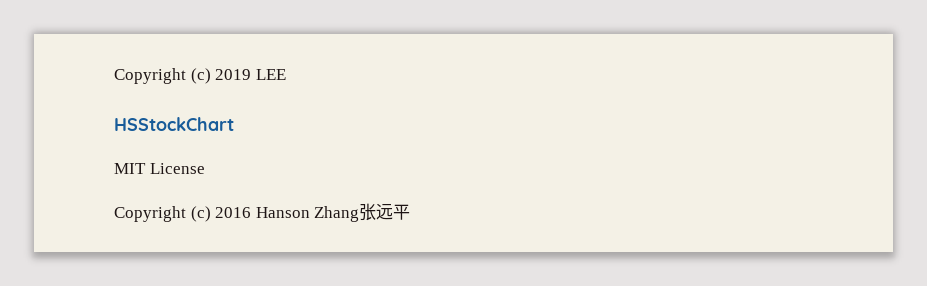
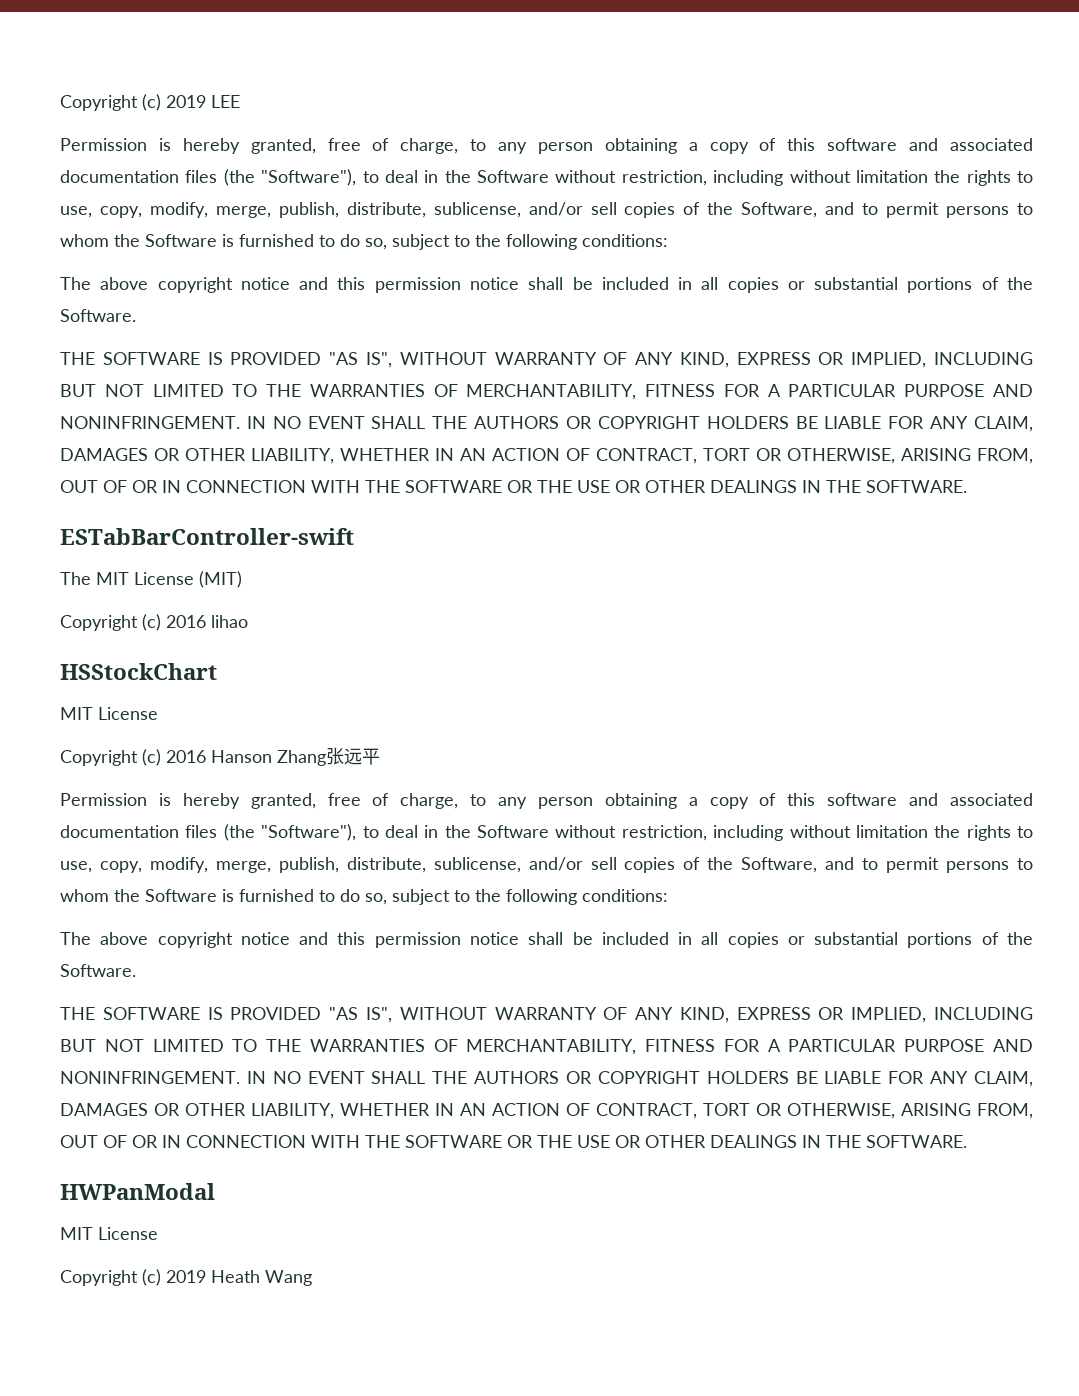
  Copyright (c) 2019 LEE
+ Permission is hereby granted, free of charge, to any person obtaining a copy of this software and associated documentation files (the "Software"), to deal in the Software without restriction, including without limitation the rights to use, copy, modify, merge, publish, distribute, sublicense, and/or sell copies of the Software, and to permit persons to whom the Software is furnished to do so, subject to the following conditions:
+ The above copyright notice and this permission notice shall be included in all copies or substantial portions of the Software.
+ THE SOFTWARE IS PROVIDED "AS IS", WITHOUT WARRANTY OF ANY KIND, EXPRESS OR IMPLIED, INCLUDING BUT NOT LIMITED TO THE WARRANTIES OF MERCHANTABILITY, FITNESS FOR A PARTICULAR PURPOSE AND NONINFRINGEMENT. IN NO EVENT SHALL THE AUTHORS OR COPYRIGHT HOLDERS BE LIABLE FOR ANY CLAIM, DAMAGES OR OTHER LIABILITY, WHETHER IN AN ACTION OF CONTRACT, TORT OR OTHERWISE, ARISING FROM, OUT OF OR IN CONNECTION WITH THE SOFTWARE OR THE USE OR OTHER DEALINGS IN THE SOFTWARE.
+ ESTabBarController-swift
+ The MIT License (MIT)
+ Copyright (c) 2016 lihao
  Copyright (c) 2016 Hanson Zhang张远平
+ Permission is hereby granted, free of charge, to any person obtaining a copy of this software and associated documentation files (the "Software"), to deal in the Software without restriction, including without limitation the rights to use, copy, modify, merge, publish, distribute, sublicense, and/or sell copies of the Software, and to permit persons to whom the Software is furnished to do so, subject to the following conditions:
+ The above copyright notice and this permission notice shall be included in all copies or substantial portions of the Software.
+ THE SOFTWARE IS PROVIDED "AS IS", WITHOUT WARRANTY OF ANY KIND, EXPRESS OR IMPLIED, INCLUDING BUT NOT LIMITED TO THE WARRANTIES OF MERCHANTABILITY, FITNESS FOR A PARTICULAR PURPOSE AND NONINFRINGEMENT. IN NO EVENT SHALL THE AUTHORS OR COPYRIGHT HOLDERS BE LIABLE FOR ANY CLAIM, DAMAGES OR OTHER LIABILITY, WHETHER IN AN ACTION OF CONTRACT, TORT OR OTHERWISE, ARISING FROM, OUT OF OR IN CONNECTION WITH THE SOFTWARE OR THE USE OR OTHER DEALINGS IN THE SOFTWARE.
+ HWPanModal
+ MIT License
+ Copyright (c) 2019 Heath Wang

